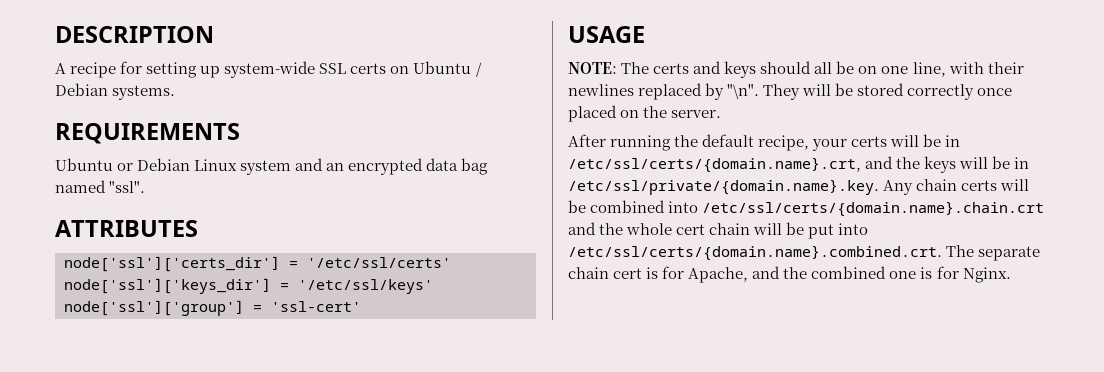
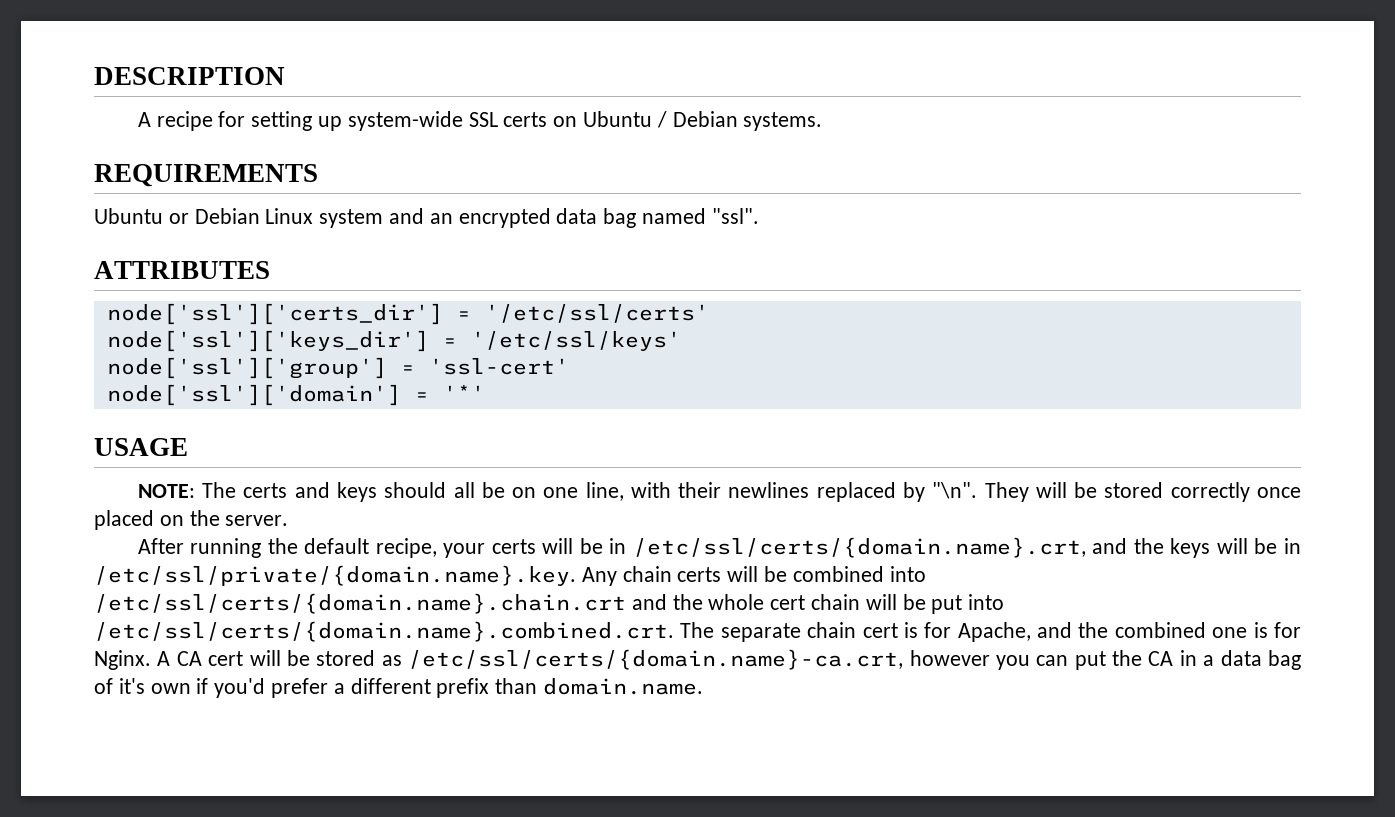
+ node['ssl']['domain'] = '*'
+ A CA cert will be stored as /etc/ssl/certs/{domain.name}-ca.crt, however you can put the CA in a data bag of it's own if you'd prefer a different prefix than domain.name.

